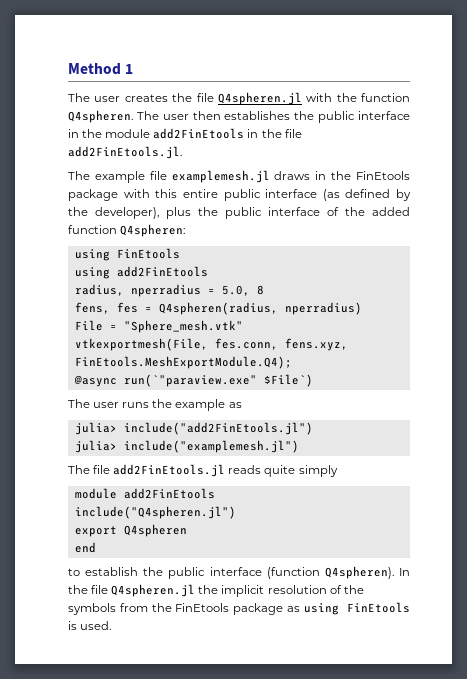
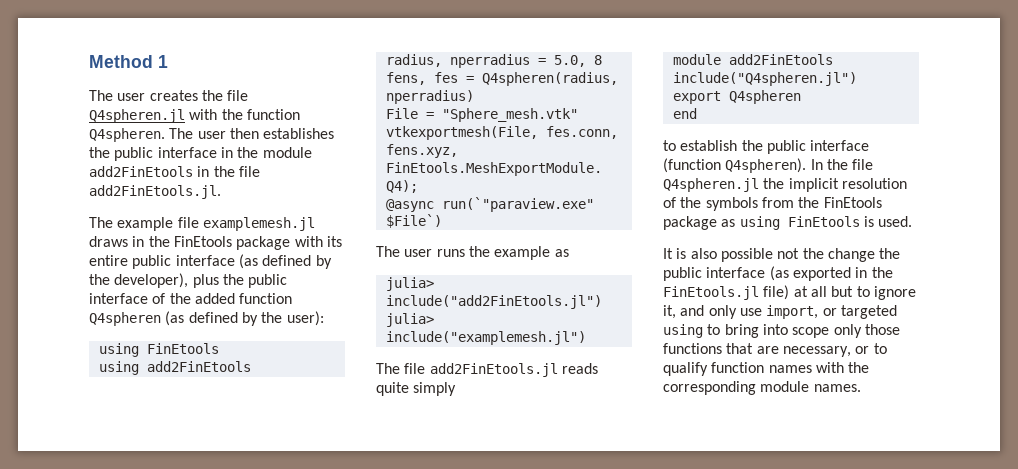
- The example file examplemesh.jl draws in the FinEtools package with this entire public interface (as defined by the developer), plus the public interface of the added function Q4spheren:
+ The example file examplemesh.jl draws in the FinEtools package with its entire public interface (as defined by the developer), plus the public interface of the added function Q4spheren (as defined by the user):
+ It is also possible not the change the public interface (as exported in the FinEtools.jl file) at all but to ignore it, and only use import, or targeted using to bring into scope only those functions that are necessary, or to qualify function names with the corresponding module names.

